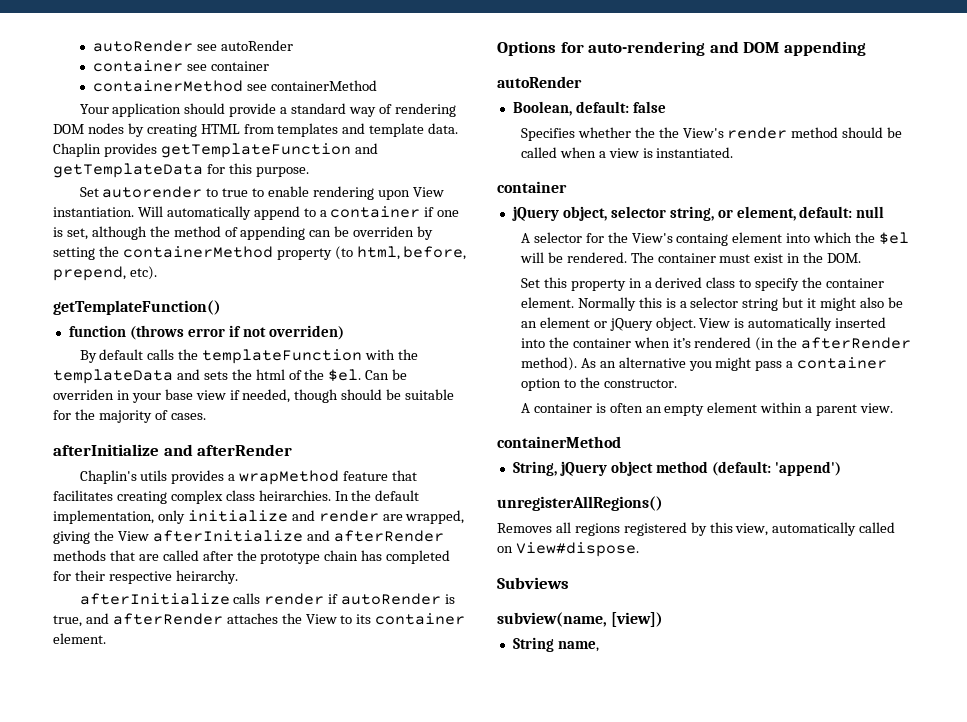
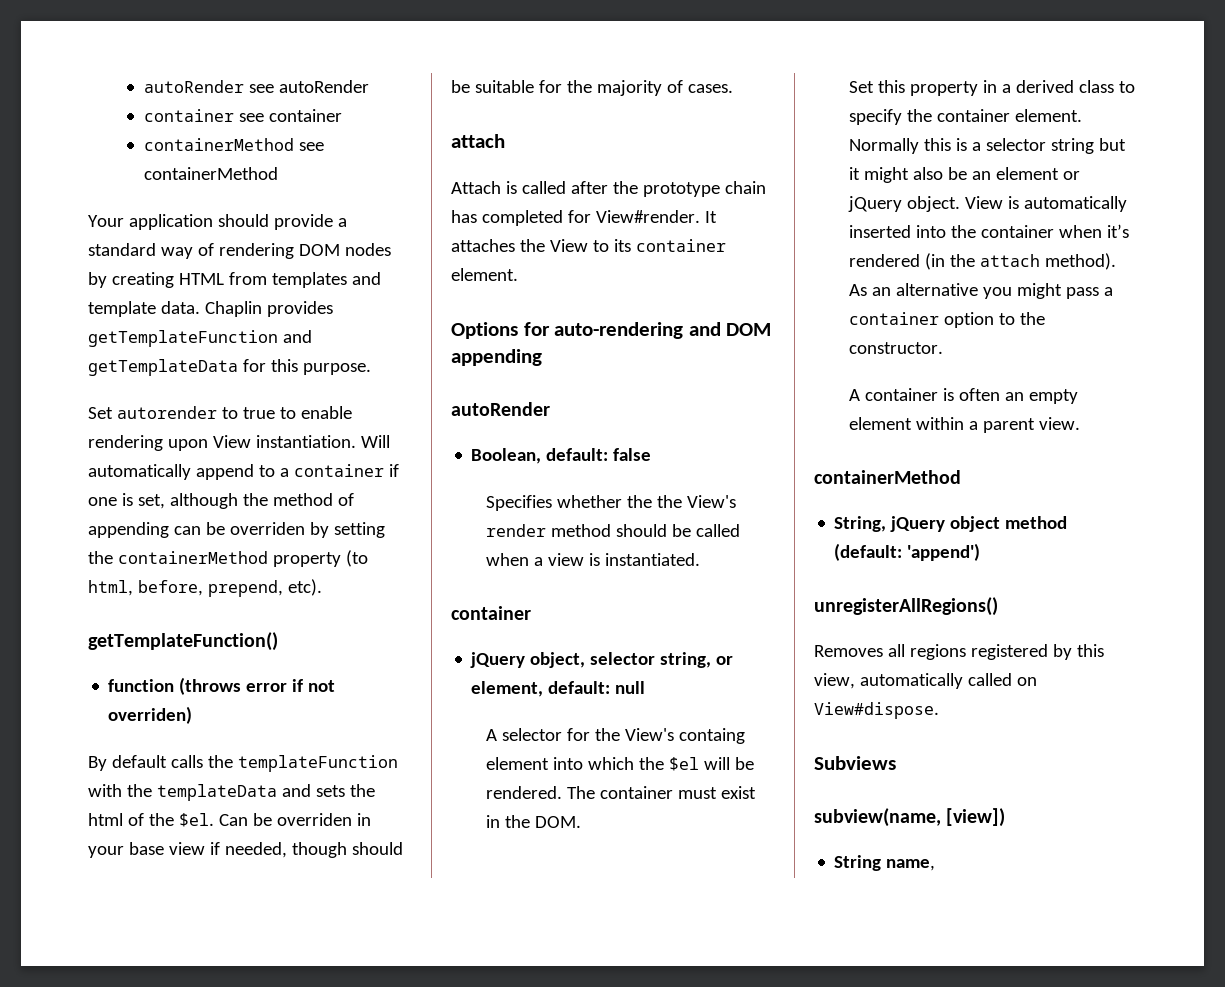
  Can be overriden in your base view if needed, though should be suitable for the majority of cases.
- afterInitialize and afterRender
- Chaplin's utils provides a wrapMethod feature that facilitates creating complex class heirarchies. In the default implementation, only initialize and render are wrapped, giving the View afterInitialize and afterRender methods that are called after the prototype chain has completed for their respective heirarchy.
- afterInitialize calls render if autoRender is true, and afterRender attaches the View to its container element.
+ attach
+ Attach is called after the prototype chain has completed for View#render. It attaches the View to its container element.
- View is automatically inserted into the container when it’s rendered (in the afterRender method).
+ View is automatically inserted into the container when it’s rendered (in the attach method).

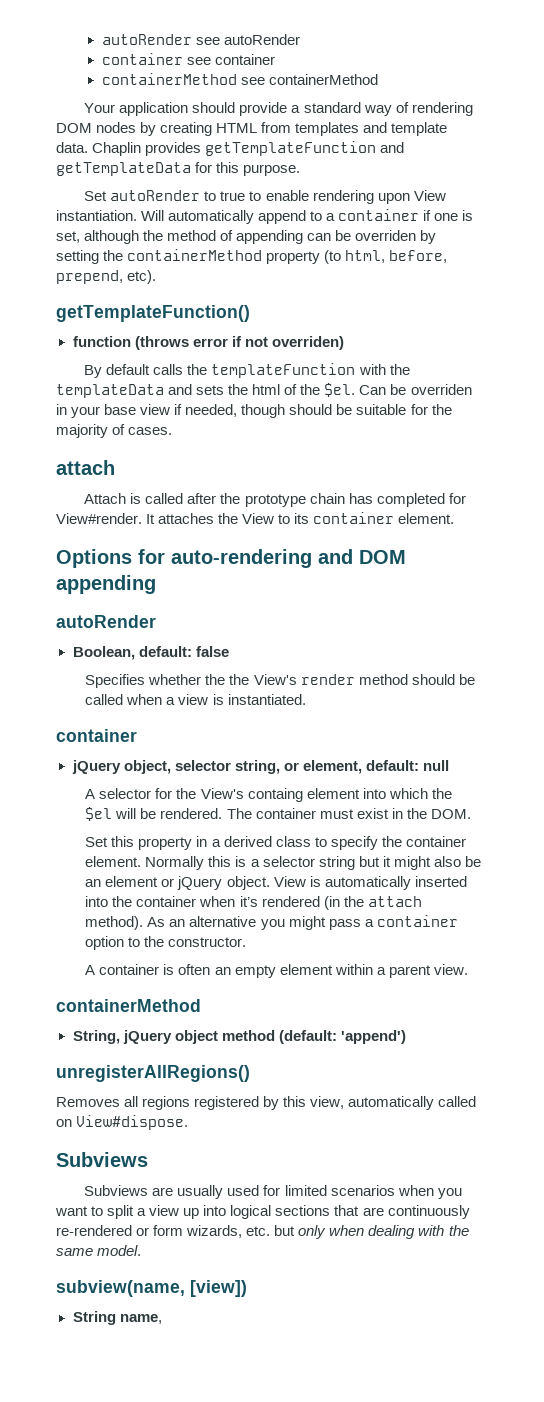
- Set autorender to true to enable rendering upon View instantiation.
+ Set autoRender to true to enable rendering upon View instantiation.
+ Subviews are usually used for limited scenarios when you want to split a view up into logical sections that are continuously re-rendered or form wizards, etc. but only when dealing with the same model.

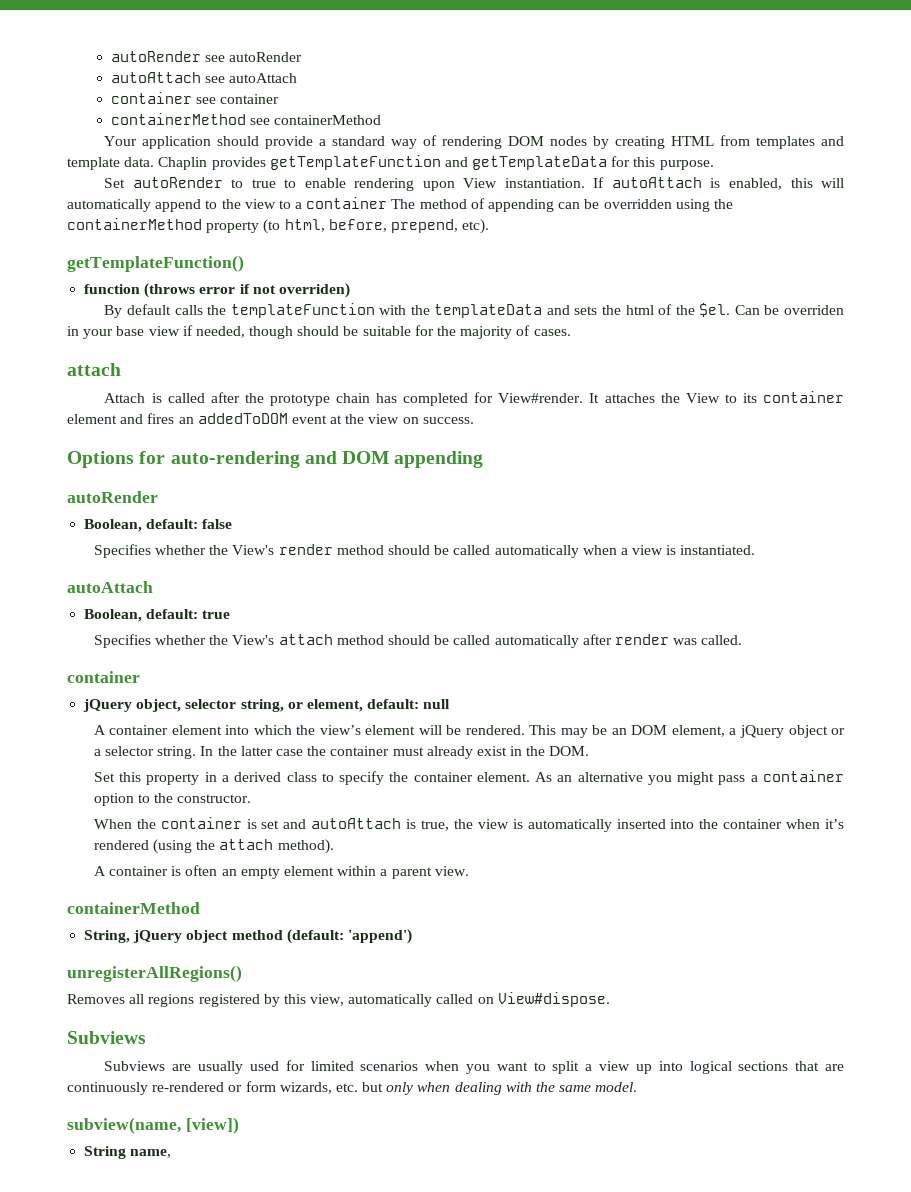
+ autoAttach see autoAttach
- Will automatically append to a container if one is set, although the method of appending can be overriden by setting the containerMethod property (to html, before, prepend, etc).
+ If autoAttach is enabled, this will automatically append to the view to a container The method of appending can be overridden using the containerMethod property (to html, before, prepend, etc).
- It attaches the View to its container element.
+ It attaches the View to its container element and fires an addedToDOM event at the view on success.
- Specifies whether the the View's render method should be called when a view is instantiated.
+ Specifies whether the View's render method should be called automatically when a view is instantiated.
+ autoAttach
+ Boolean, default: true
+ Specifies whether the View's attach method should be called automatically after render was called.
- A selector for the View's containg element into which the $el will be rendered.
+ A container element into which the view’s element will be rendered.
- The container must exist in the DOM.
+ This may be an DOM element, a jQuery object or a selector string. In the latter case the container must already exist in the DOM.
- Normally this is a selector string but it might also be an element or jQuery object. View is automatically inserted into the container when it’s rendered (in the attach method).
+ When the container is set and autoAttach is true, the view is automatically inserted into the container when it’s rendered (using the attach method).

